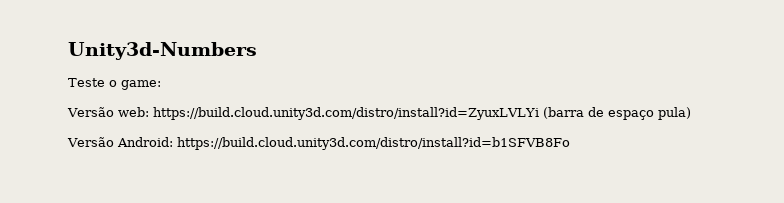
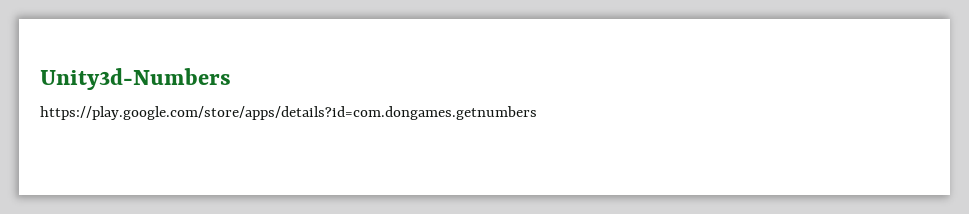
- Teste o game:
- Versão web: https://build.cloud.unity3d.com/distro/install?id=ZyuxLVLYi (barra de espaço pula)
- Versão Android: https://build.cloud.unity3d.com/distro/install?id=b1SFVB8Fo
+ https://play.google.com/store/apps/details?id=com.dongames.getnumbers

